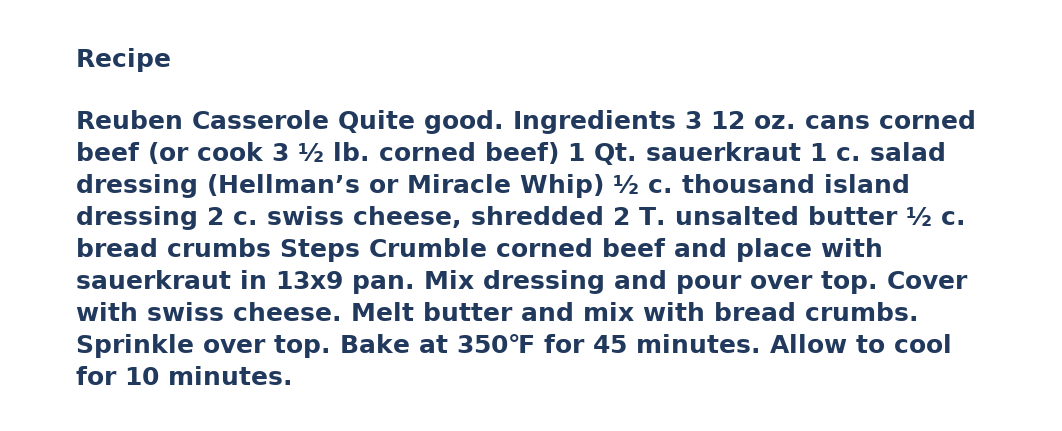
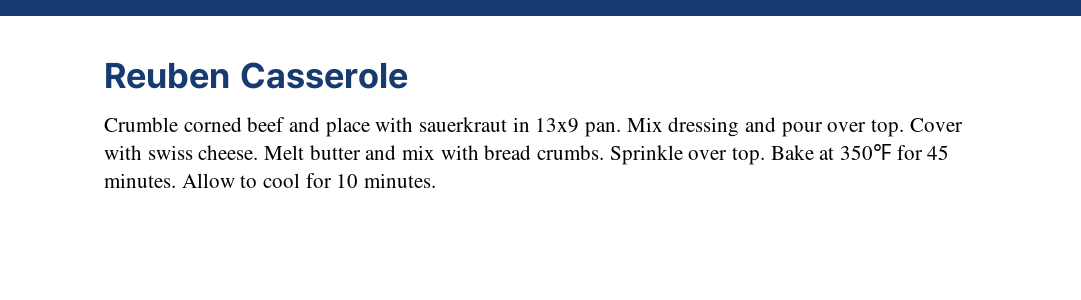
- Recipe
- Reuben Casserole Quite good. Ingredients 3 12 oz. cans corned beef (or cook 3 ½ lb. corned beef) 1 Qt. sauerkraut 1 c. salad dressing (Hellman’s or Miracle Whip) ½ c. thousand island dressing 2 c. swiss cheese, shredded 2 T. unsalted butter ½ c. bread crumbs Steps Crumble corned beef and place with sauerkraut in 13x9 pan.
+ Reuben Casserole
+ Crumble corned beef and place with sauerkraut in 13x9 pan.

